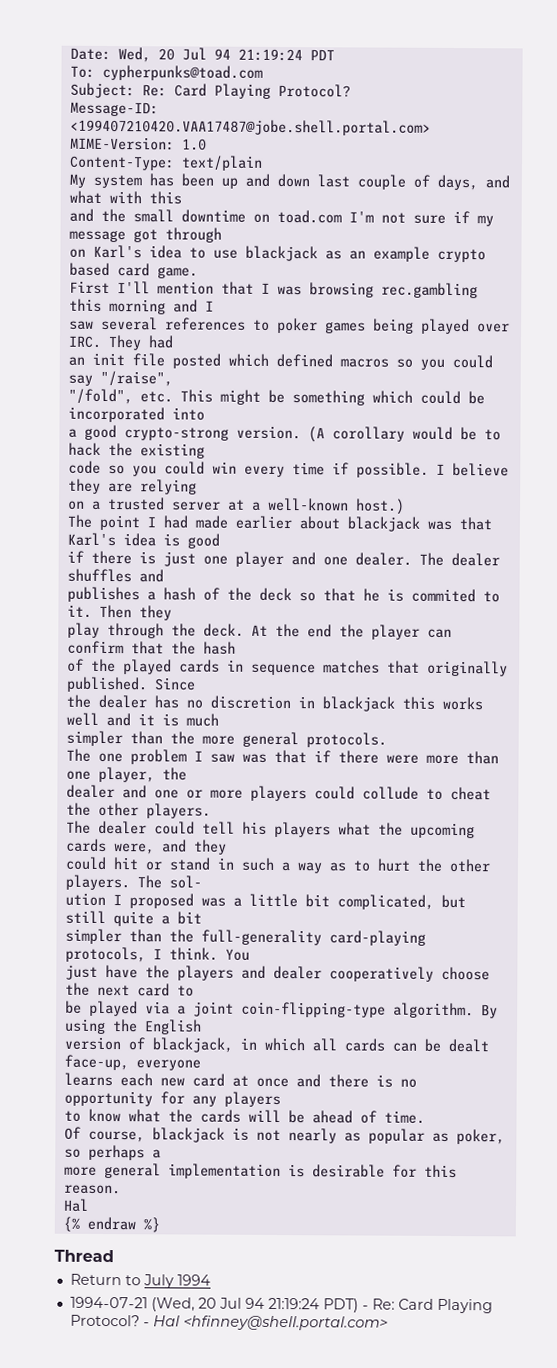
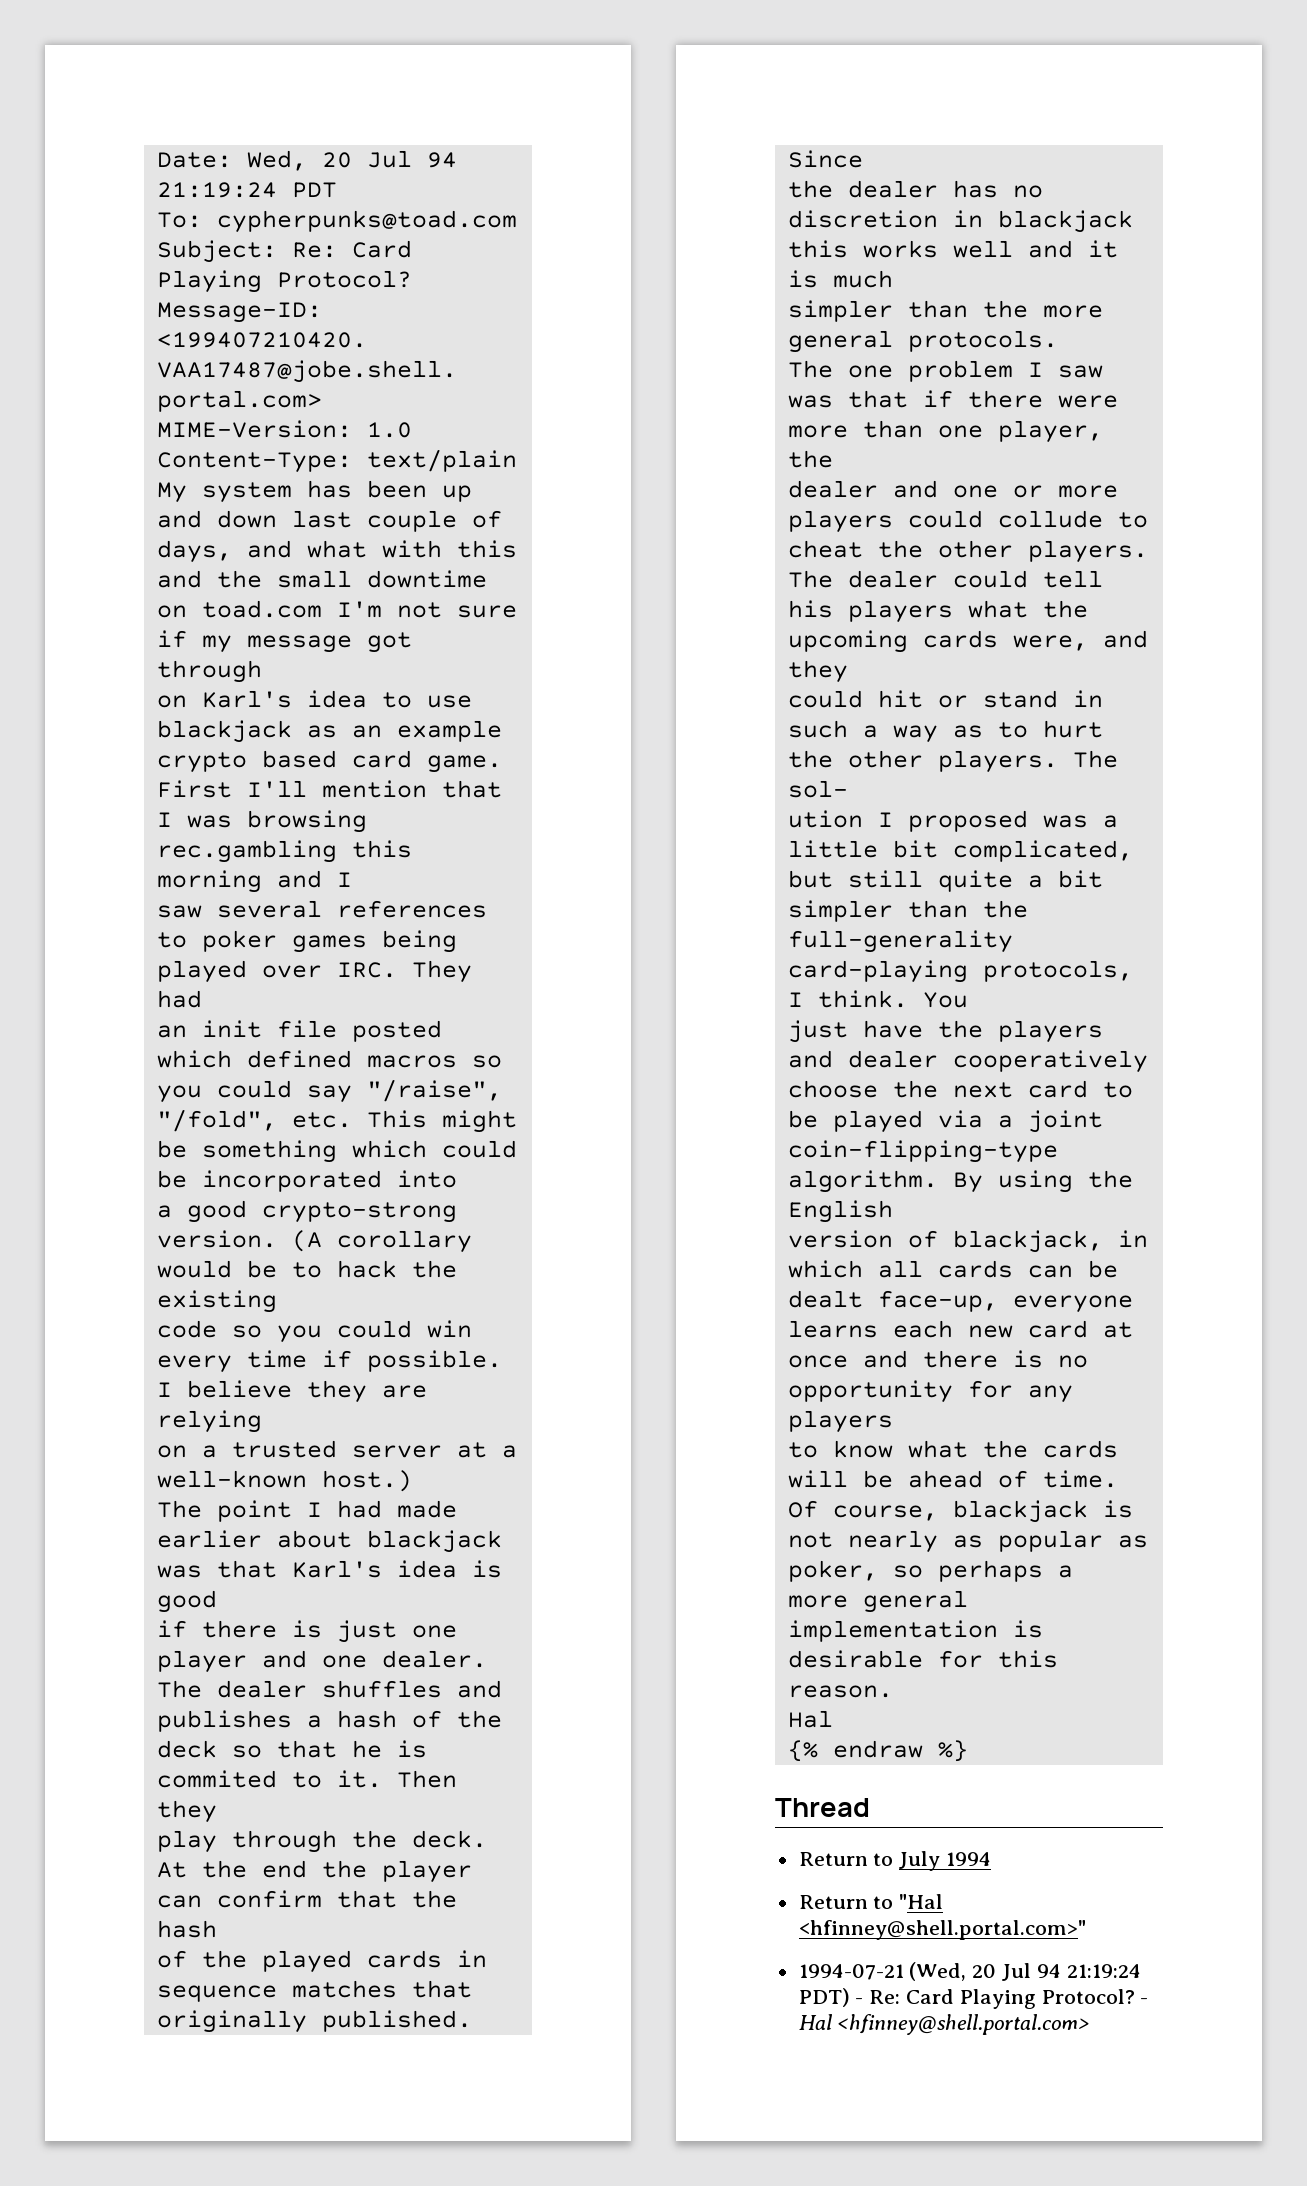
+ Return to "Hal <hfinney@shell.portal.com>"

